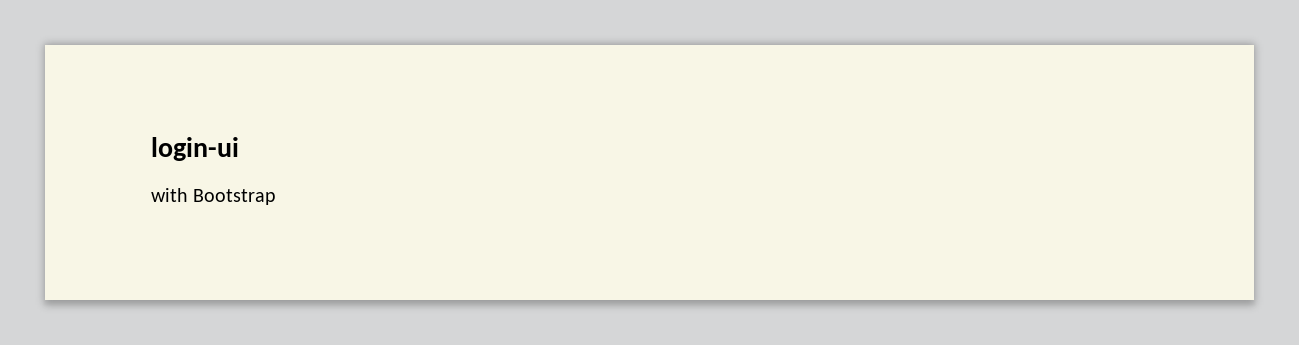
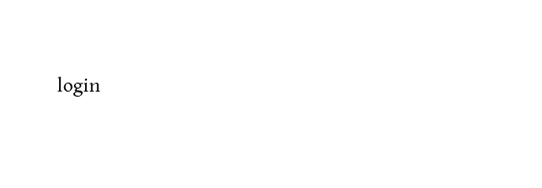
- login-ui
- with Bootstrap
+ login

